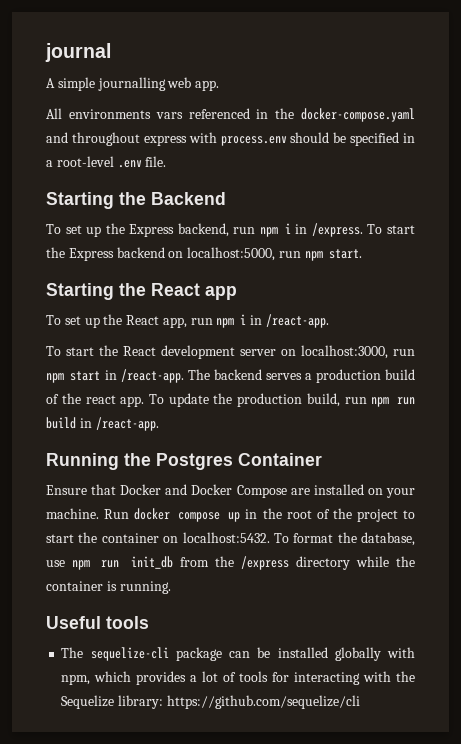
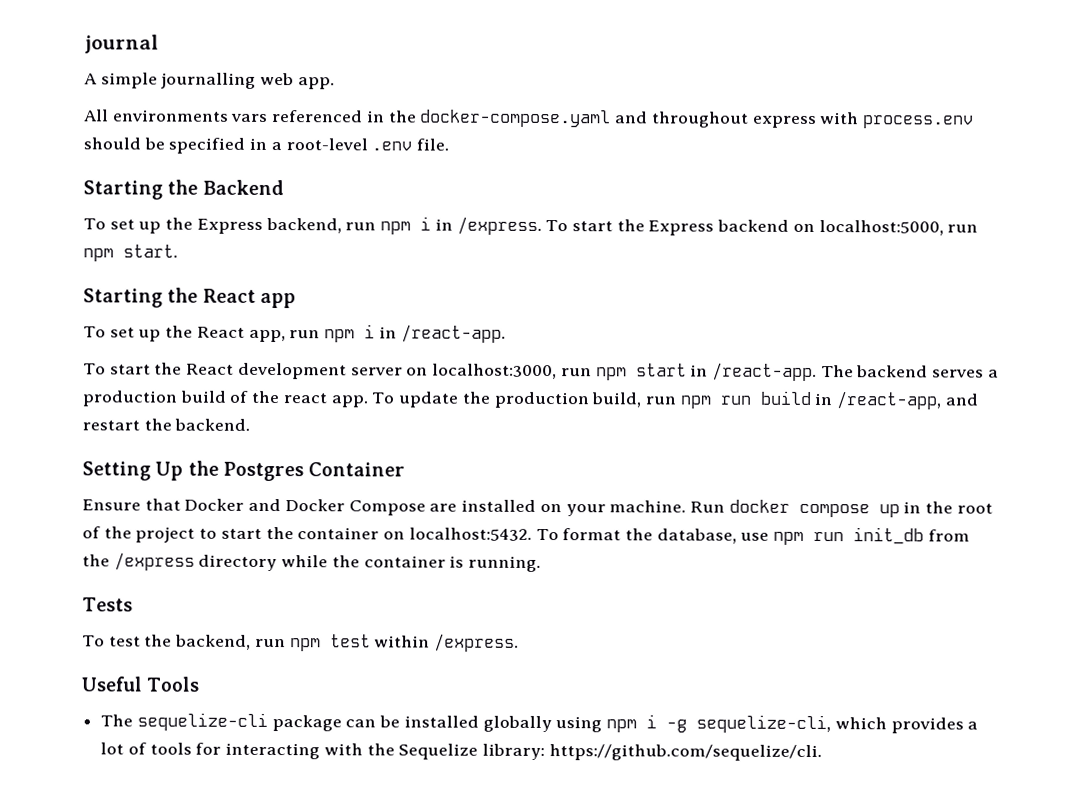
- To update the production build, run npm run build in /react-app.
- Running the Postgres Container
+ To update the production build, run npm run build in /react-app, and restart the backend.
+ Setting Up the Postgres Container
+ Tests
+ To test the backend, run npm test within /express.
- Useful tools
+ Useful Tools
- The sequelize-cli package can be installed globally with npm, which provides a lot of tools for interacting with the Sequelize library: https://github.com/sequelize/cli
+ The sequelize-cli package can be installed globally using npm i -g sequelize-cli, which provides a lot of tools for interacting with the Sequelize library: https://github.com/sequelize/cli.

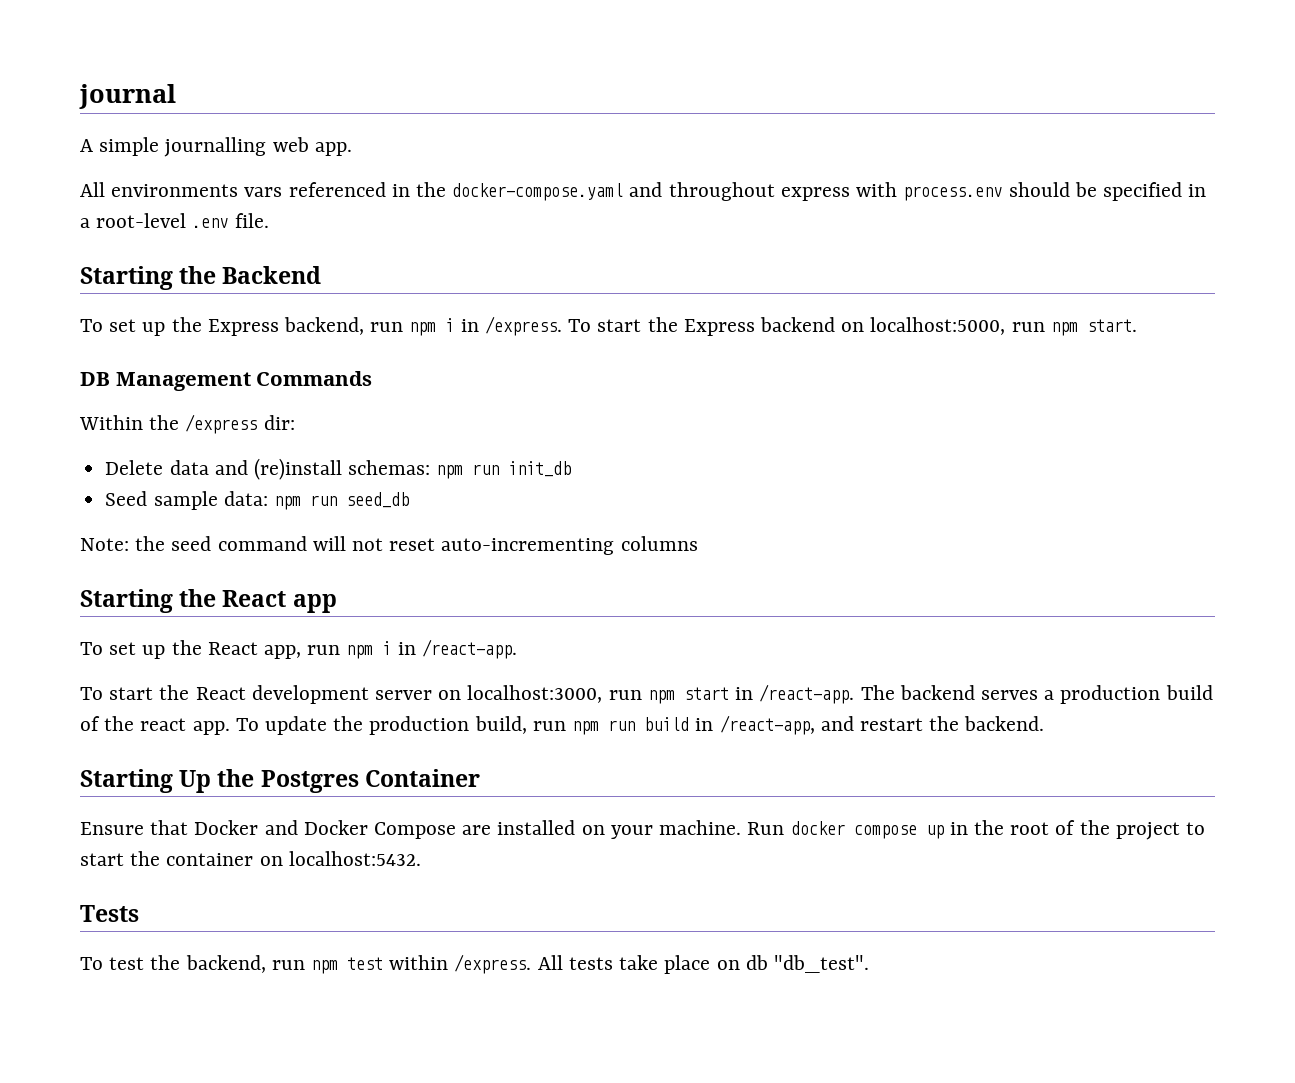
+ DB Management Commands
+ Within the /express dir:
+ Delete data and (re)install schemas: npm run init_db
+ Seed sample data: npm run seed_db
+ Note: the seed command will not reset auto-incrementing columns
- Setting Up the Postgres Container
+ Starting Up the Postgres Container
- To format the database, use npm run init_db from the /express directory while the container is running.
- To test the backend, run npm test within /express.
- Useful Tools
- The sequelize-cli package can be installed globally using npm i -g sequelize-cli, which provides a lot of tools for interacting with the Sequelize library: https://github.com/sequelize/cli.
+ To test the backend, run npm test within /express. All tests take place on db "db_test".

